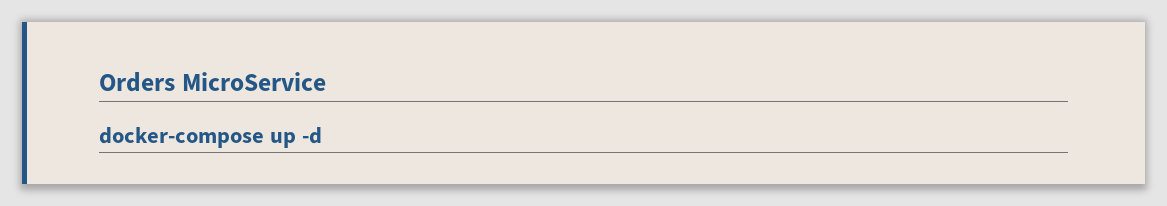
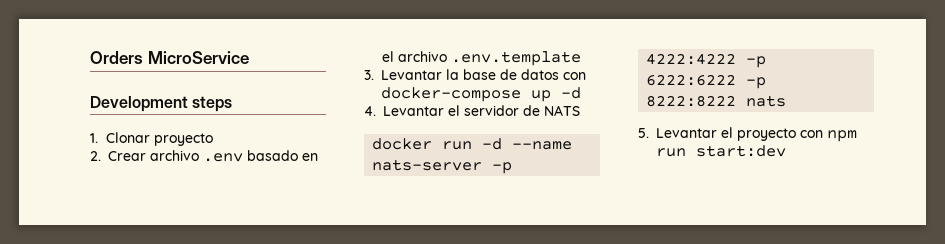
- docker-compose up -d
+ Development steps
+ 1. Clonar proyecto
+ 2. Crear archivo .env basado en el archivo .env.template
+ 3. Levantar la base de datos con docker-compose up -d
+ 4. Levantar el servidor de NATS
+ docker run -d --name nats-server -p 4222:4222 -p 6222:6222 -p 8222:8222 nats
+ 5. Levantar el proyecto con npm run start:dev

